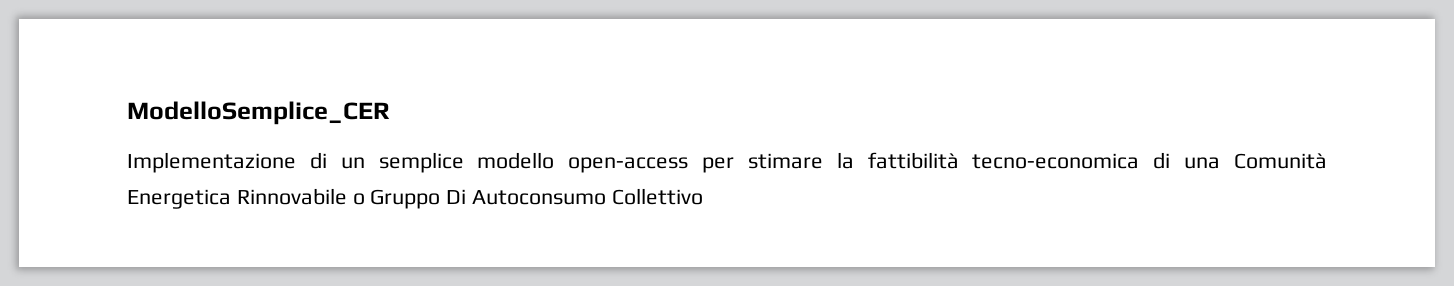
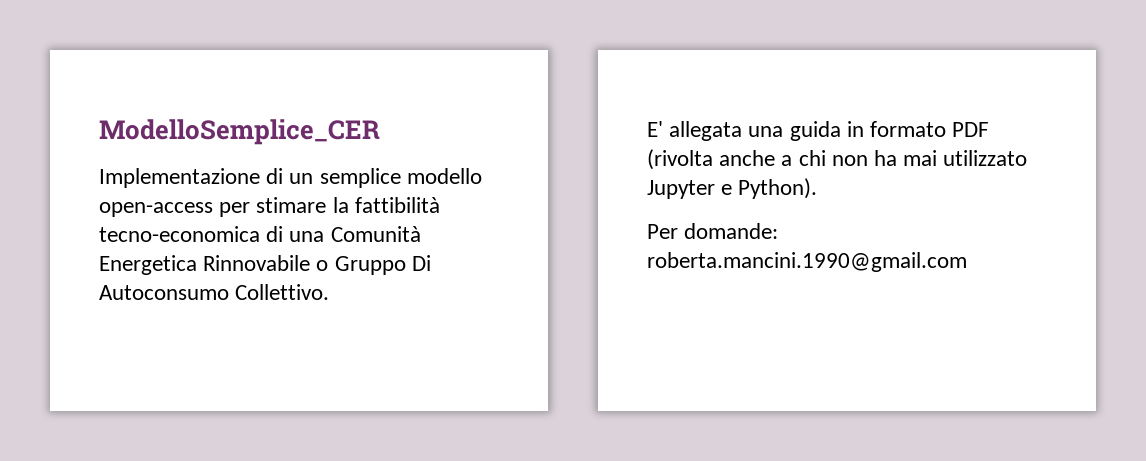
- Implementazione di un semplice modello open-access per stimare la fattibilità tecno-economica di una Comunità Energetica Rinnovabile o Gruppo Di Autoconsumo Collettivo
+ Implementazione di un semplice modello open-access per stimare la fattibilità tecno-economica di una Comunità Energetica Rinnovabile o Gruppo Di Autoconsumo Collettivo.
+ E' allegata una guida in formato PDF (rivolta anche a chi non ha mai utilizzato Jupyter e Python).
+ Per domande: roberta.mancini.1990@gmail.com

